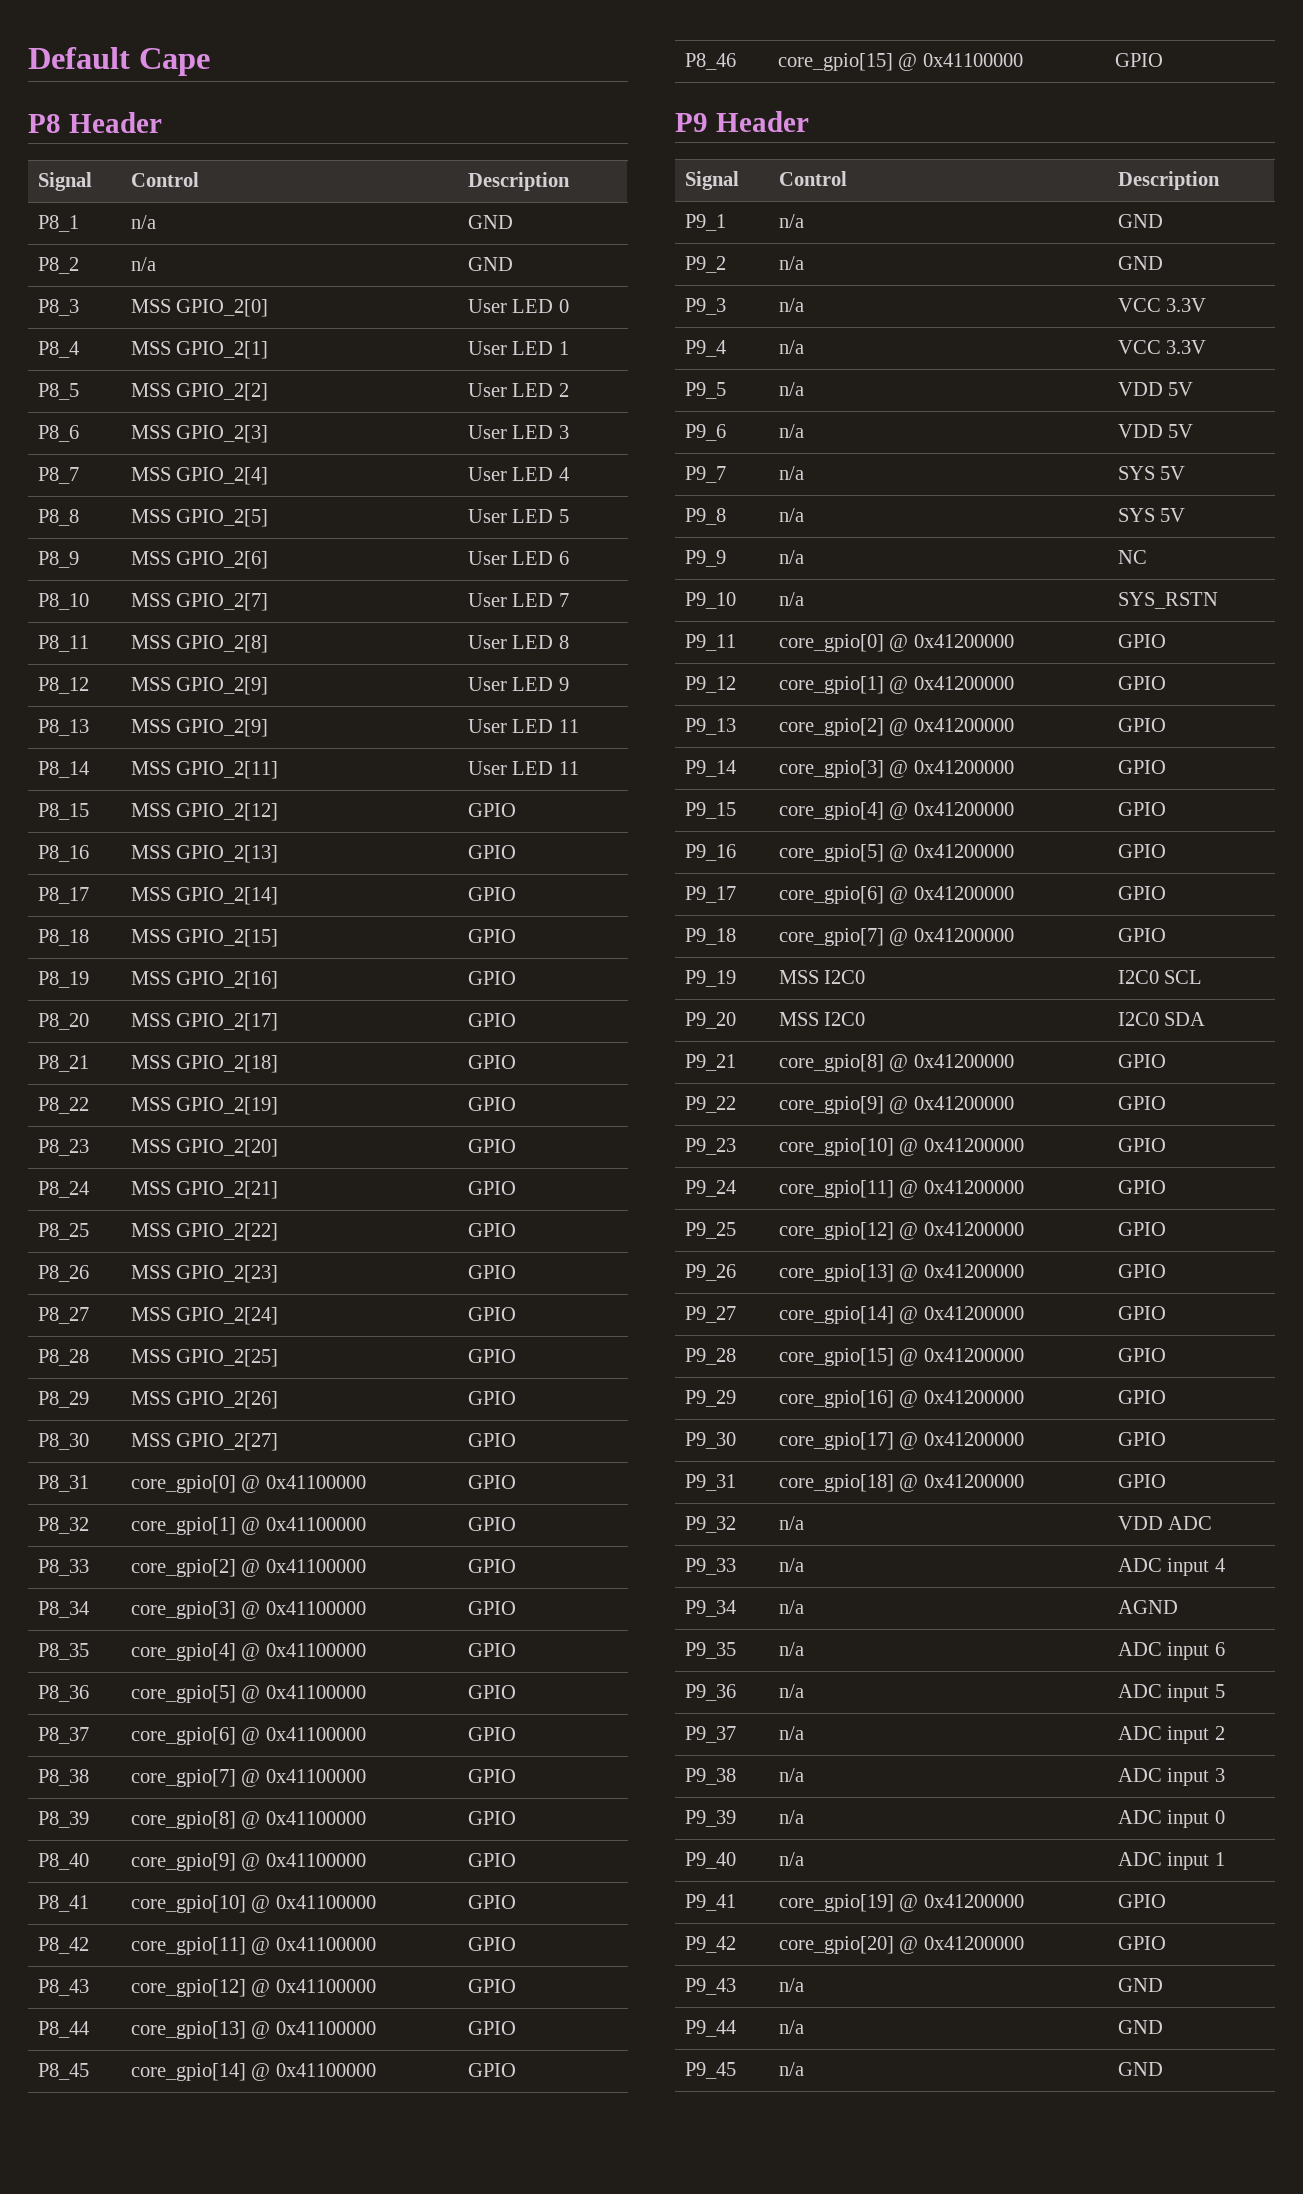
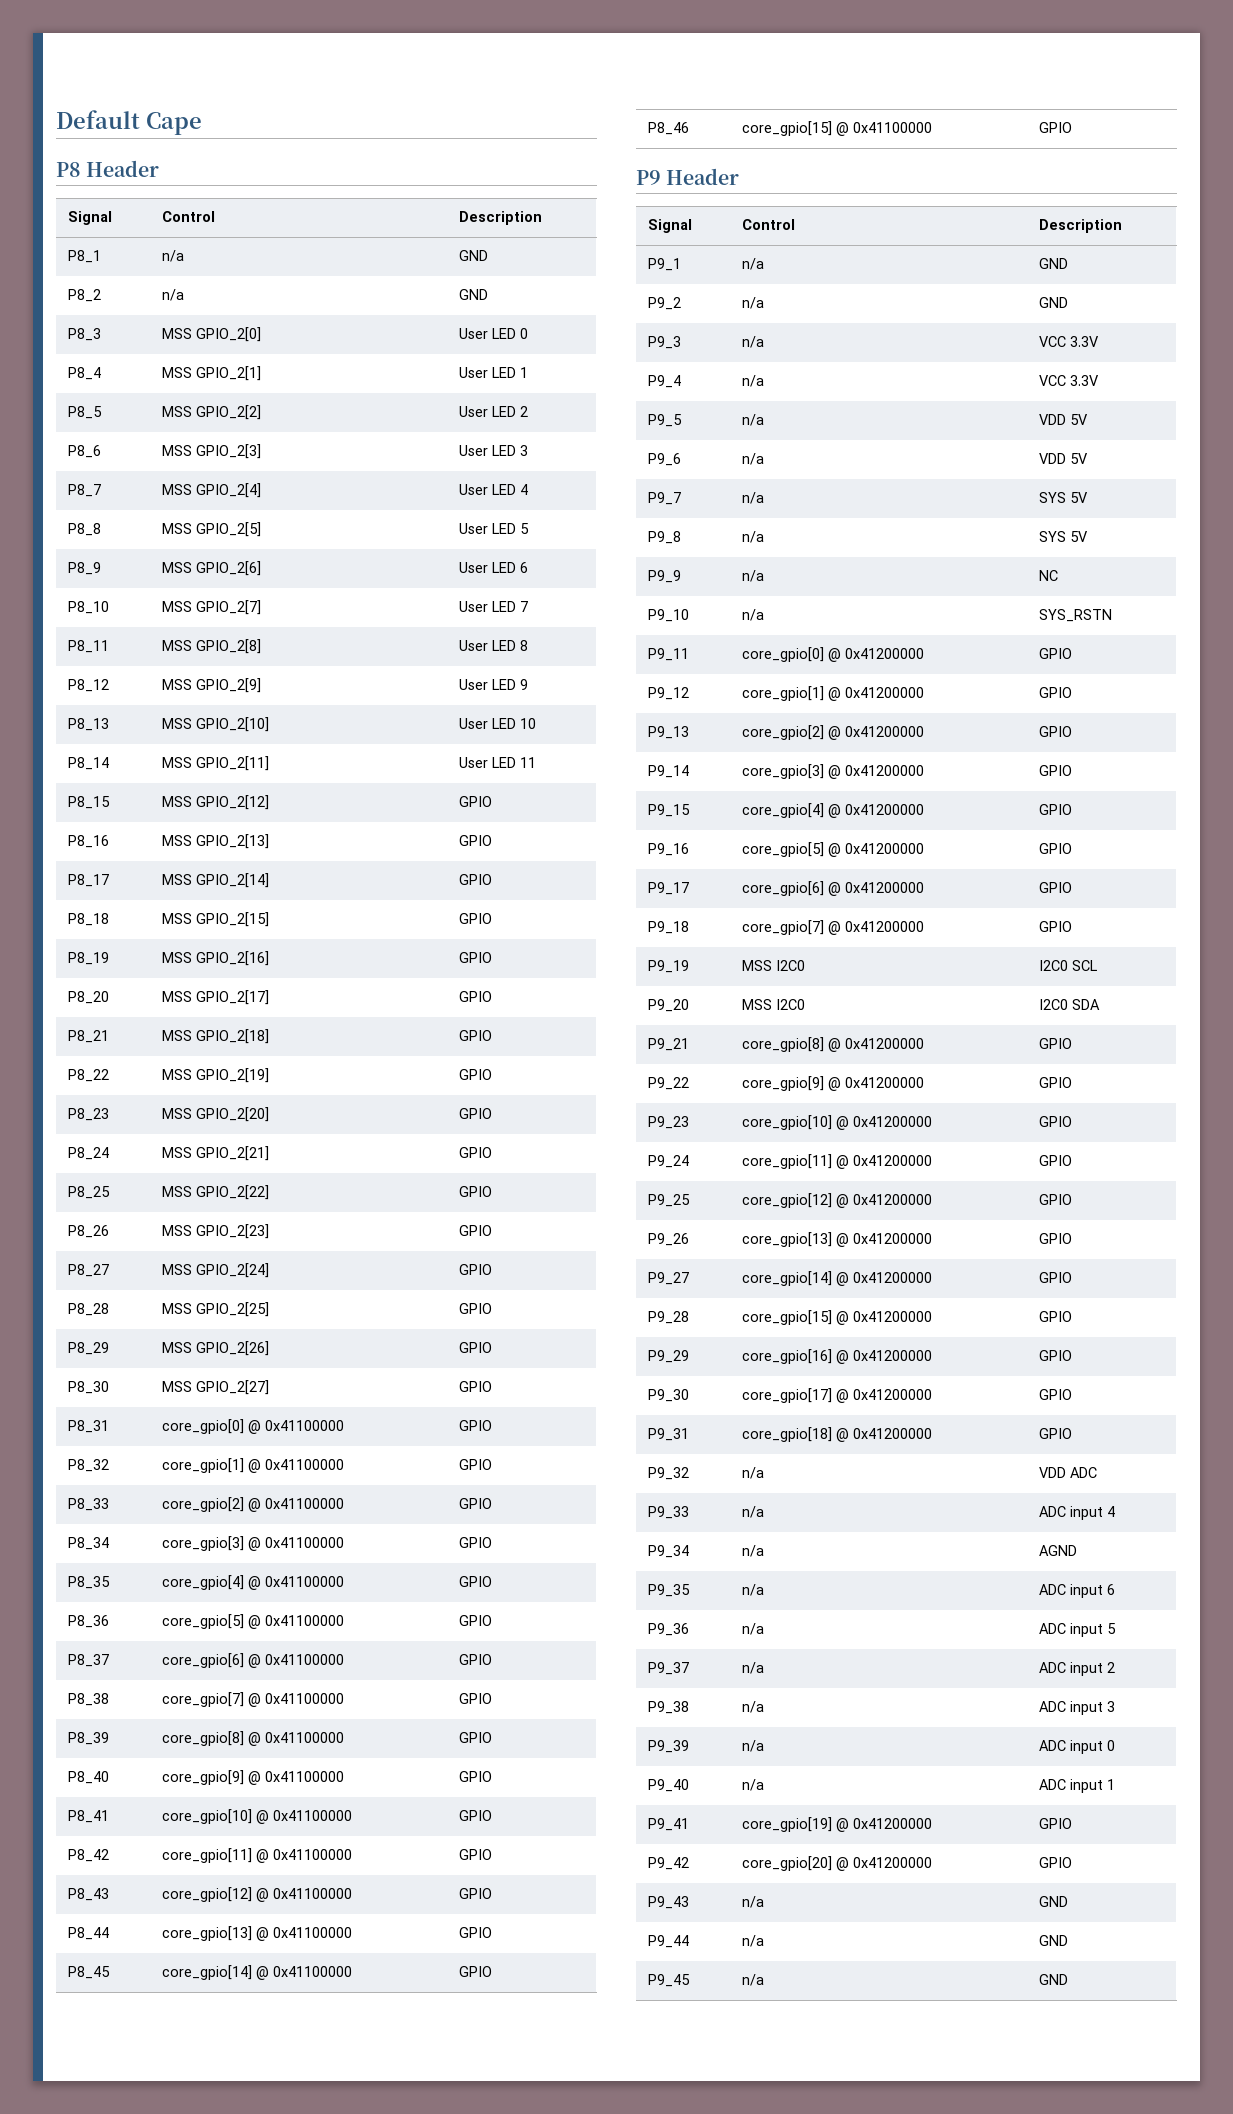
- P8_13 | MSS GPIO_2[9] | User LED 11
+ P8_13 | MSS GPIO_2[10] | User LED 10

